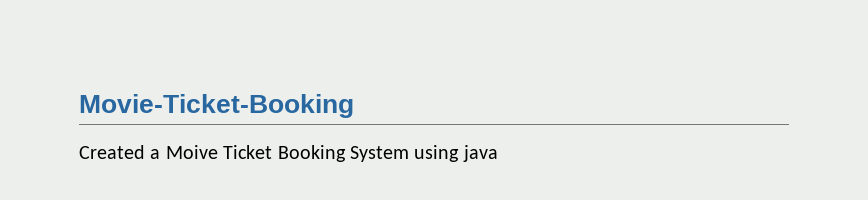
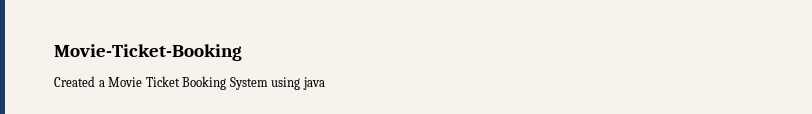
- Created a Moive Ticket Booking System using java
+ Created a Movie Ticket Booking System using java

